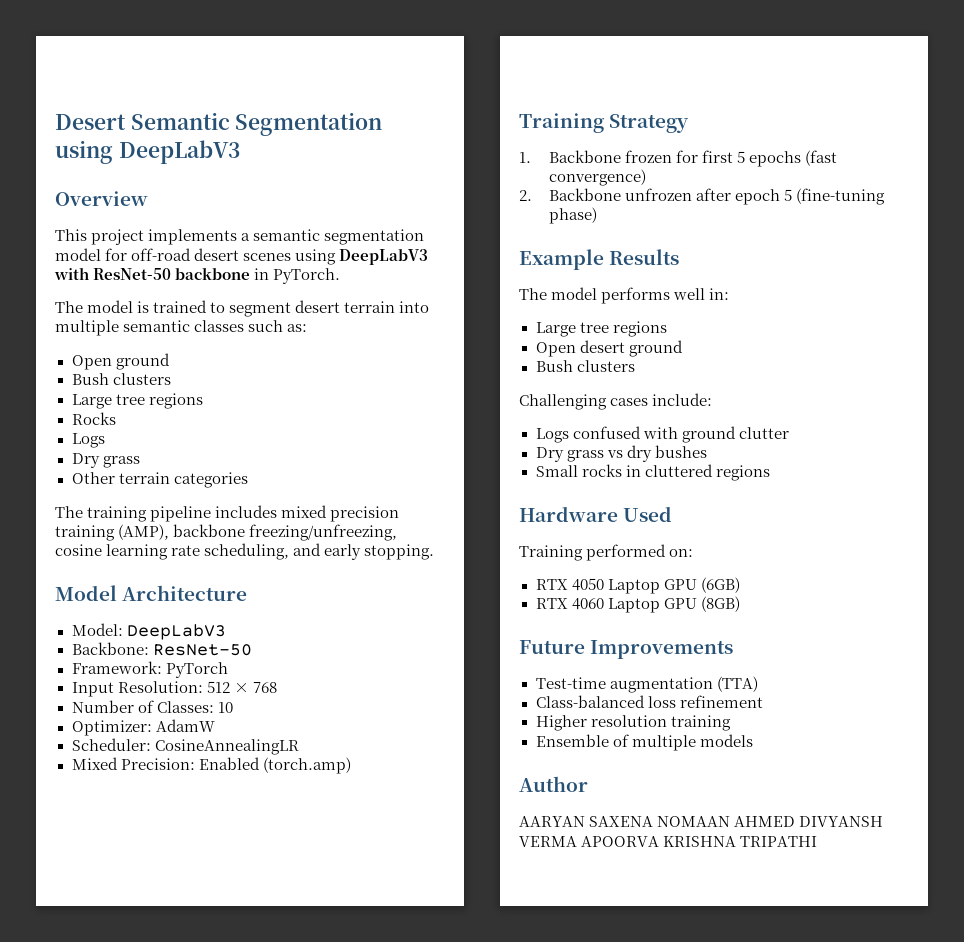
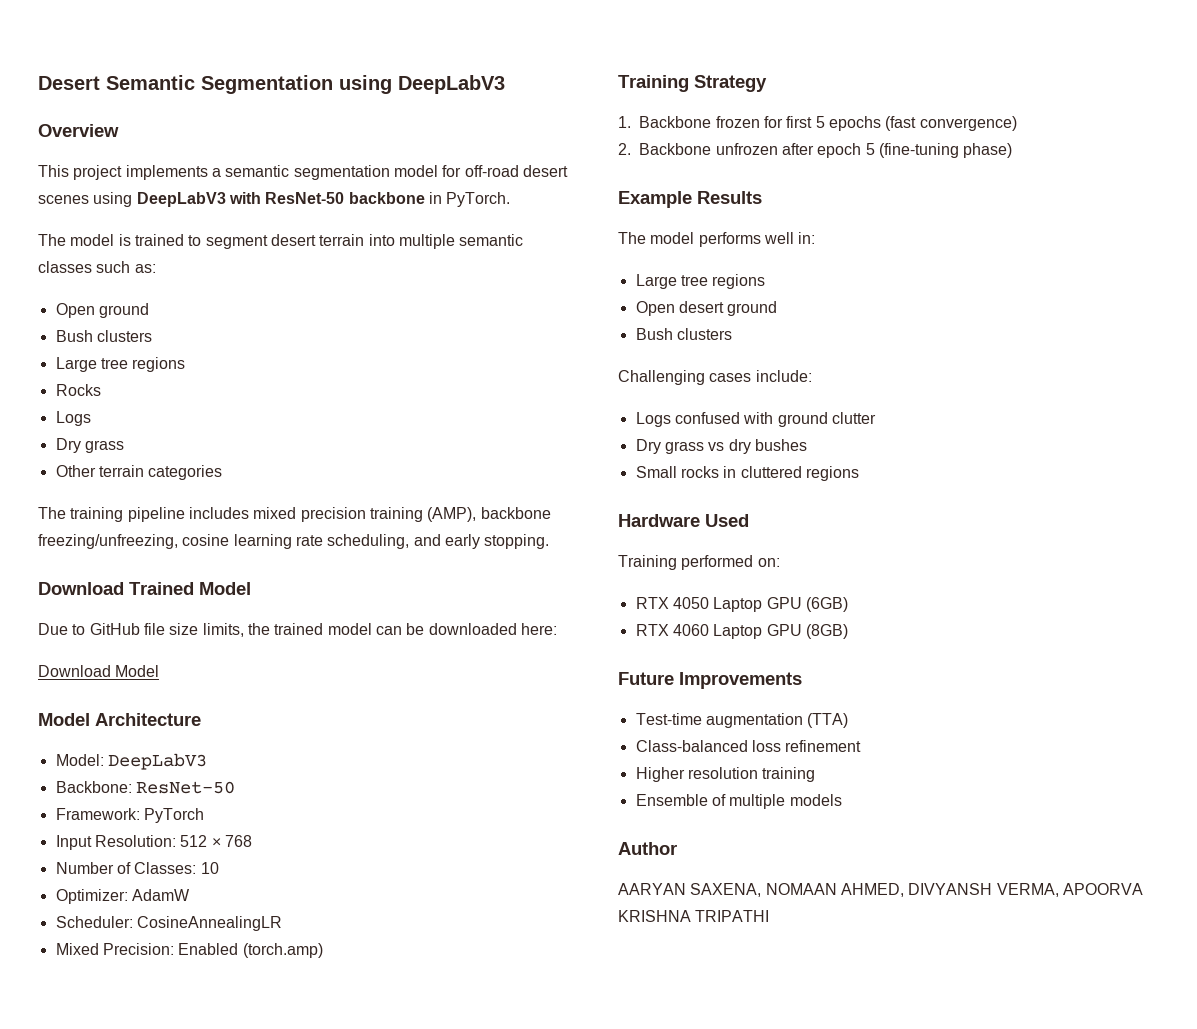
+ Download Trained Model
+ Due to GitHub file size limits, the trained model can be downloaded here:
+ Download Model
- AARYAN SAXENA NOMAAN AHMED DIVYANSH VERMA APOORVA KRISHNA TRIPATHI
+ AARYAN SAXENA, NOMAAN AHMED, DIVYANSH VERMA, APOORVA KRISHNA TRIPATHI

